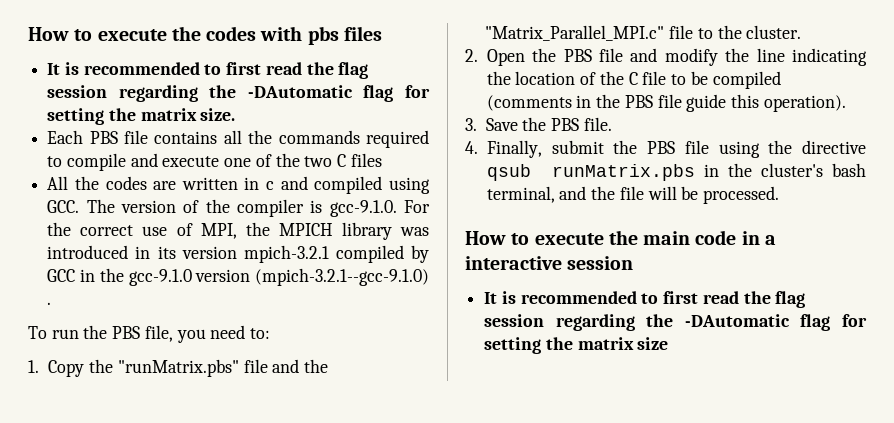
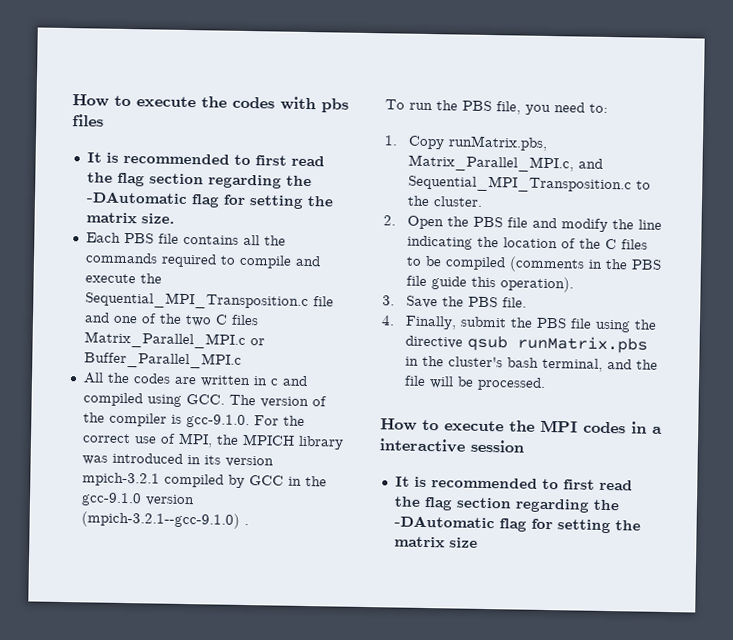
- It is recommended to first read the flag session regarding the -DAutomatic flag for setting the matrix size.
+ It is recommended to first read the flag section regarding the -DAutomatic flag for setting the matrix size.
- Each PBS file contains all the commands required to compile and execute one of the two C files
+ Each PBS file contains all the commands required to compile and execute the Sequential_MPI_Transposition.c file and one of the two C files Matrix_Parallel_MPI.c or Buffer_Parallel_MPI.c
- 1. Copy the "runMatrix.pbs" file and the "Matrix_Parallel_MPI.c" file to the cluster.
+ 1. Copy runMatrix.pbs, Matrix_Parallel_MPI.c, and Sequential_MPI_Transposition.c to the cluster.
- 2. Open the PBS file and modify the line indicating the location of the C file to be compiled (comments in the PBS file guide this operation).
+ 2. Open the PBS file and modify the line indicating the location of the C files to be compiled (comments in the PBS file guide this operation).
- How to execute the main code in a interactive session
+ How to execute the MPI codes in a interactive session
- It is recommended to first read the flag session regarding the -DAutomatic flag for setting the matrix size
+ It is recommended to first read the flag section regarding the -DAutomatic flag for setting the matrix size

